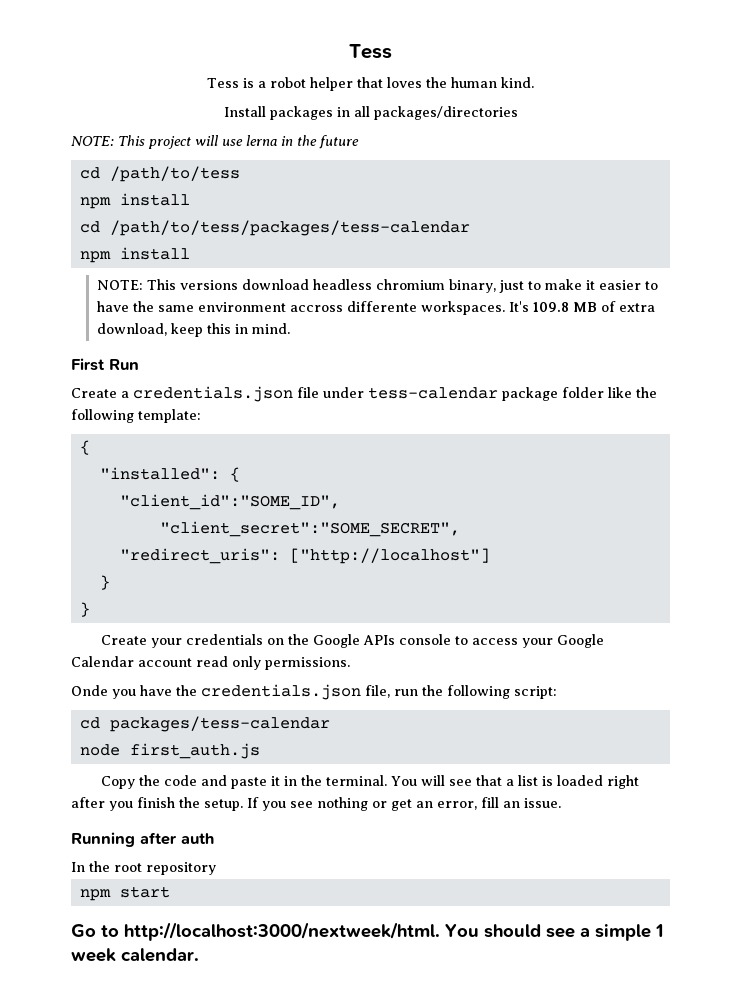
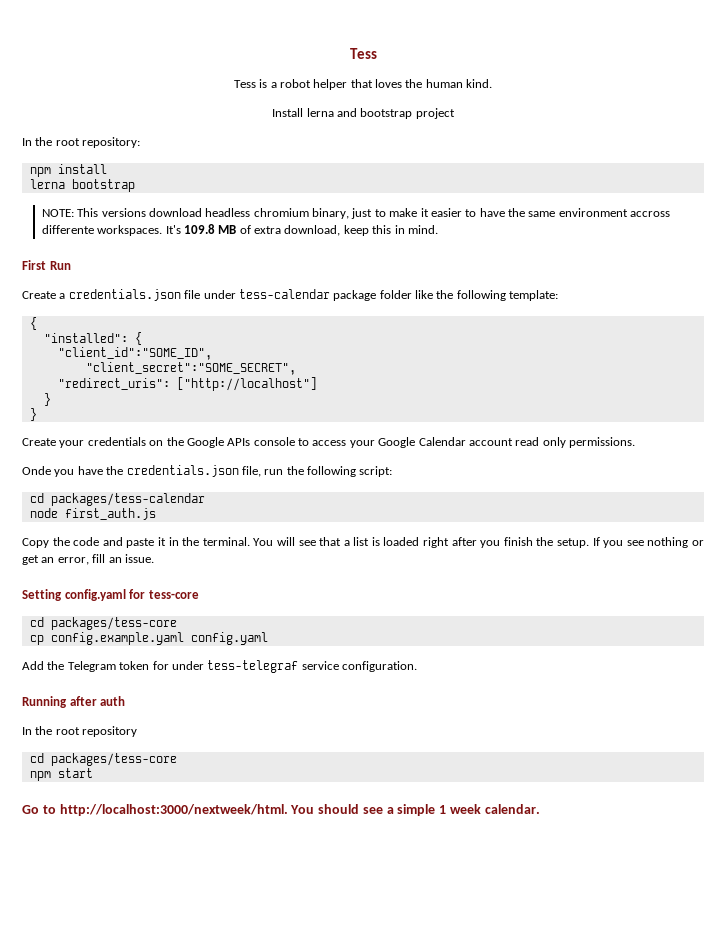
- Install packages in all packages/directories
- NOTE: This project will use lerna in the future
- cd /path/to/tess
+ Install lerna and bootstrap project
+ In the root repository:
  npm install
- cd /path/to/tess/packages/tess-calendar
- npm install
+ lerna bootstrap
+ Setting config.yaml for tess-core
+ cd packages/tess-core
+ cp config.example.yaml config.yaml
+ Add the Telegram token for under tess-telegraf service configuration.
  In the root repository
+ cd packages/tess-core

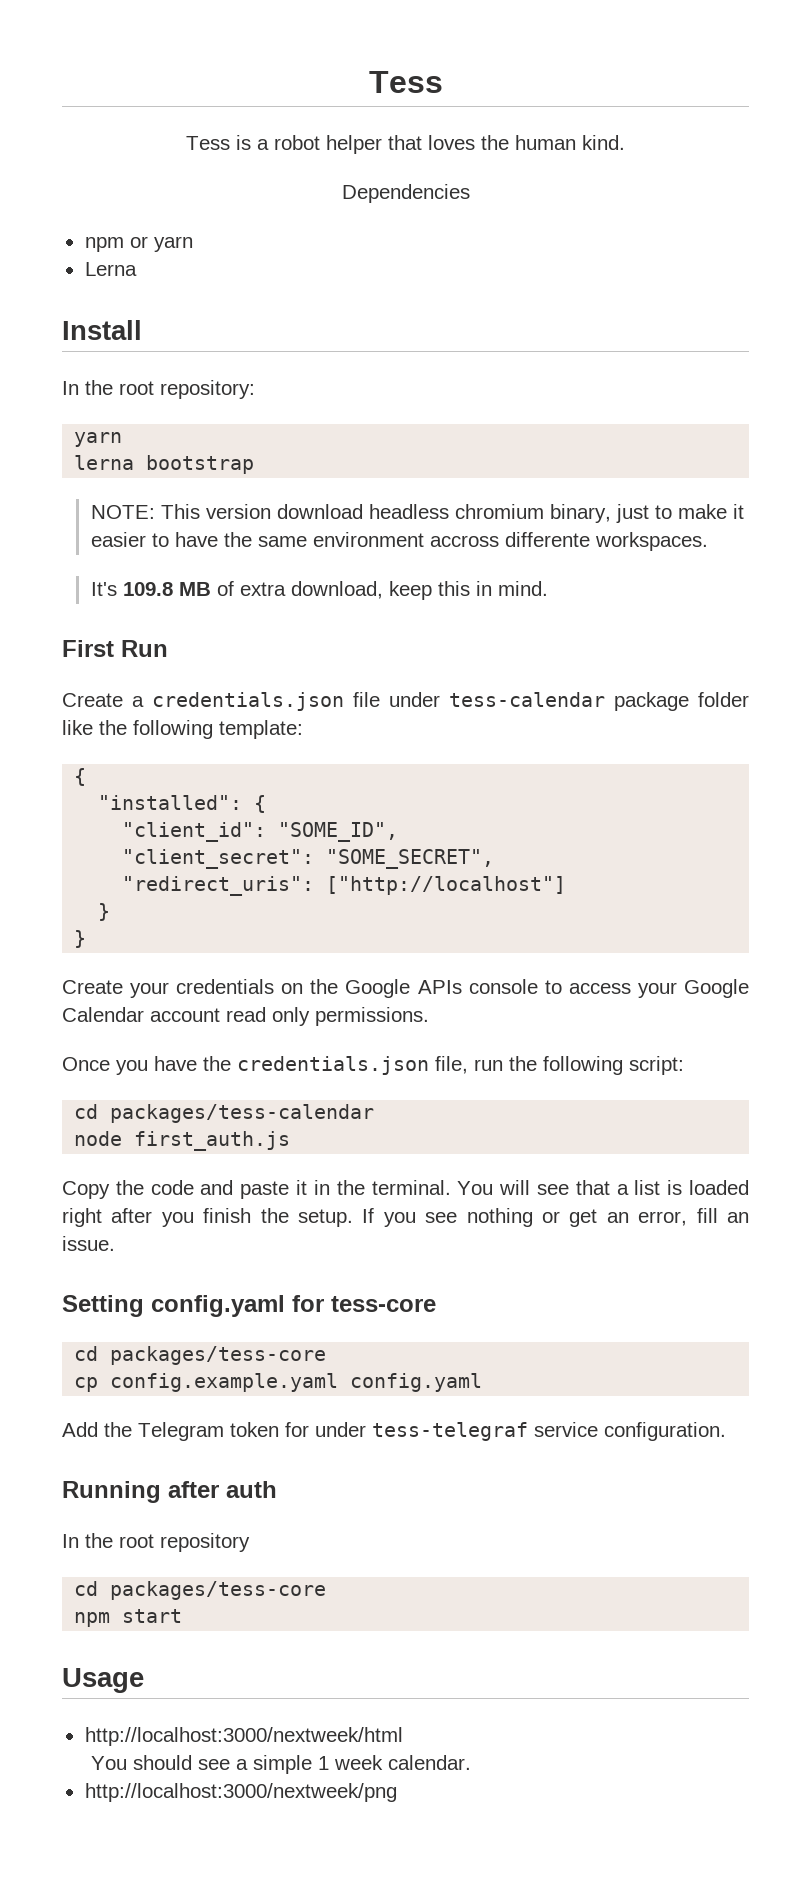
- Install lerna and bootstrap project
+ Dependencies
+ npm or yarn
+ Lerna
+ Install
  In the root repository:
- npm install
+ yarn
- NOTE: This versions download headless chromium binary, just to make it easier to have the same environment accross differente workspaces. It's 109.8 MB of extra download, keep this in mind.
+ NOTE: This version download headless chromium binary, just to make it easier to have the same environment accross differente workspaces.
+ It's 109.8 MB of extra download, keep this in mind.
- "client_id":"SOME_ID",
- "client_secret":"SOME_SECRET",
+ "client_id": "SOME_ID",
+ "client_secret": "SOME_SECRET",
- Onde you have the credentials.json file, run the following script:
+ Once you have the credentials.json file, run the following script:
- Go to http://localhost:3000/nextweek/html. You should see a simple 1 week calendar.
+ Usage
+ http://localhost:3000/nextweek/html
+ You should see a simple 1 week calendar.
+ http://localhost:3000/nextweek/png

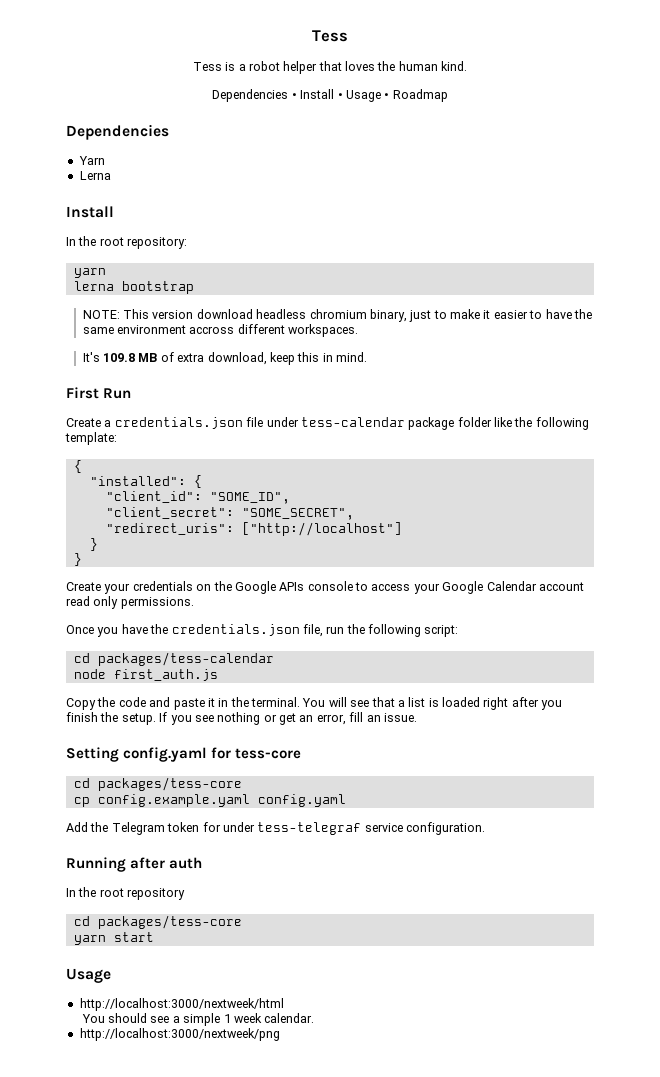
+ Dependencies • Install • Usage • Roadmap
  Dependencies
- npm or yarn
+ Yarn
- NOTE: This version download headless chromium binary, just to make it easier to have the same environment accross differente workspaces.
+ NOTE: This version download headless chromium binary, just to make it easier to have the same environment accross different workspaces.
- npm start
+ yarn start

